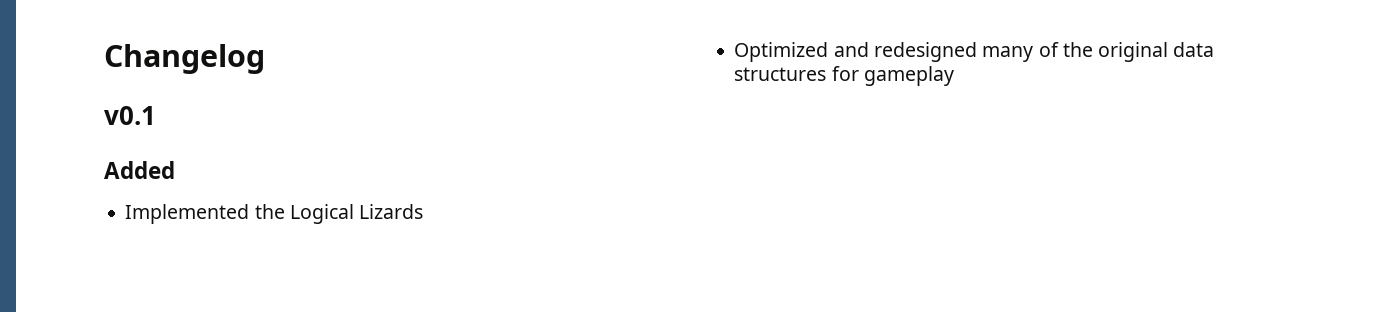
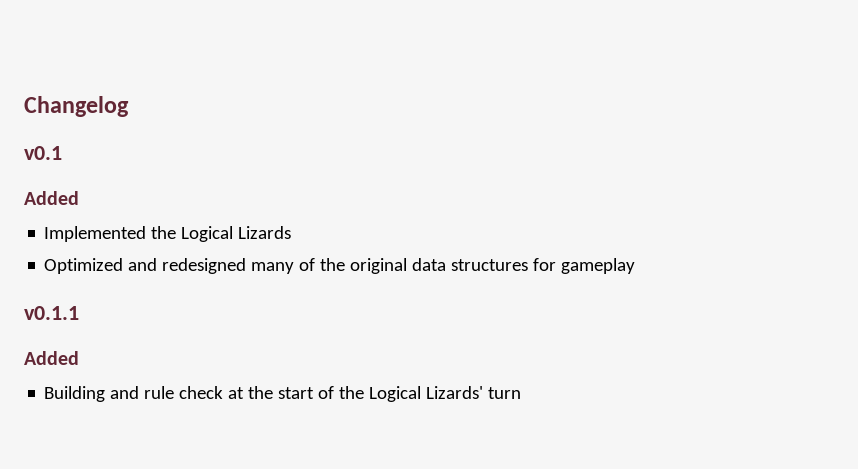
+ v0.1.1
+ Added
+ Building and rule check at the start of the Logical Lizards' turn

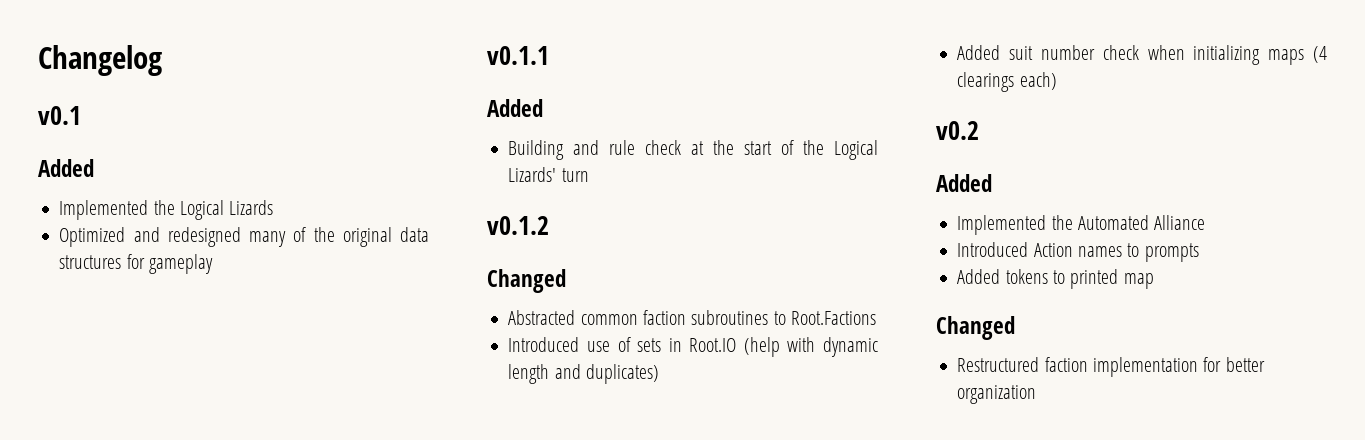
+ v0.1.2
+ Changed
+ Abstracted common faction subroutines to Root.Factions
+ Introduced use of sets in Root.IO (help with dynamic length and duplicates)
+ Added suit number check when initializing maps (4 clearings each)
+ v0.2
+ Added
+ Implemented the Automated Alliance
+ Introduced Action names to prompts
+ Added tokens to printed map
+ Changed
+ Restructured faction implementation for better organization

